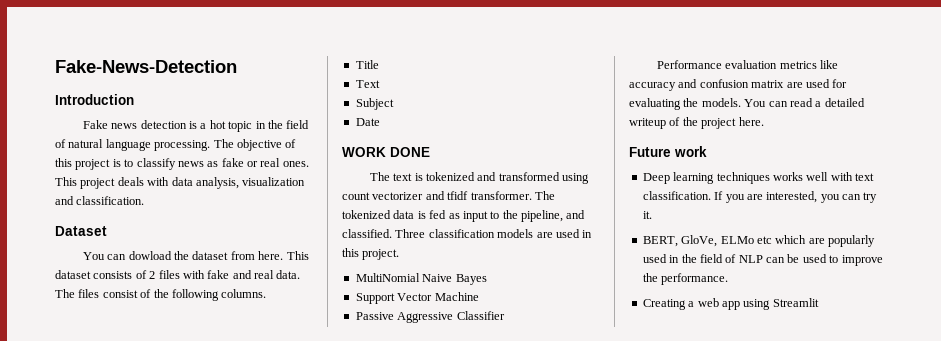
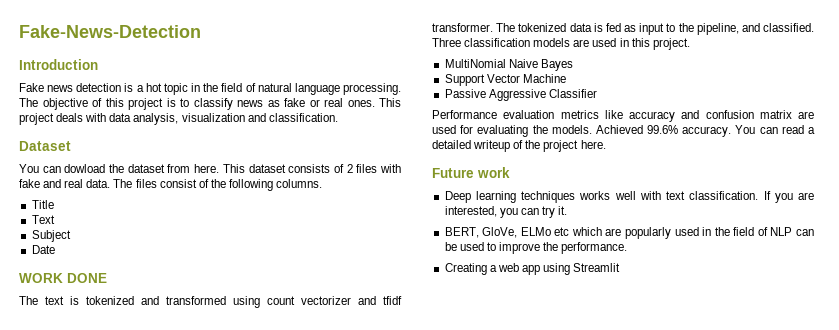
+ Achieved 99.6% accuracy.

